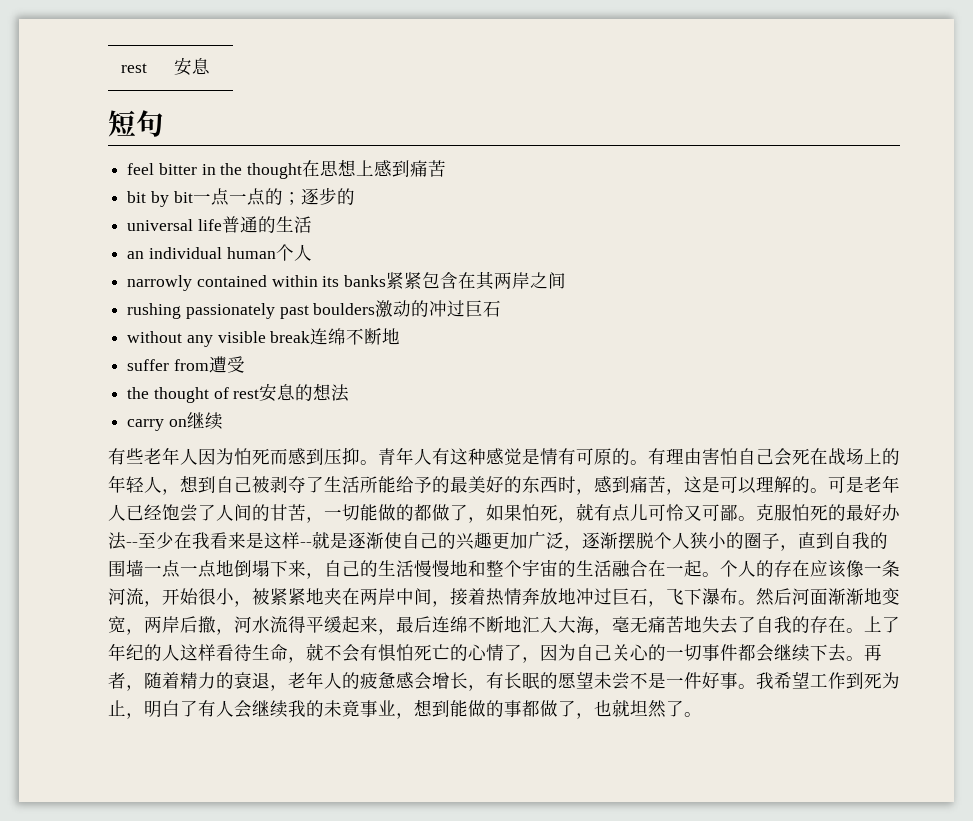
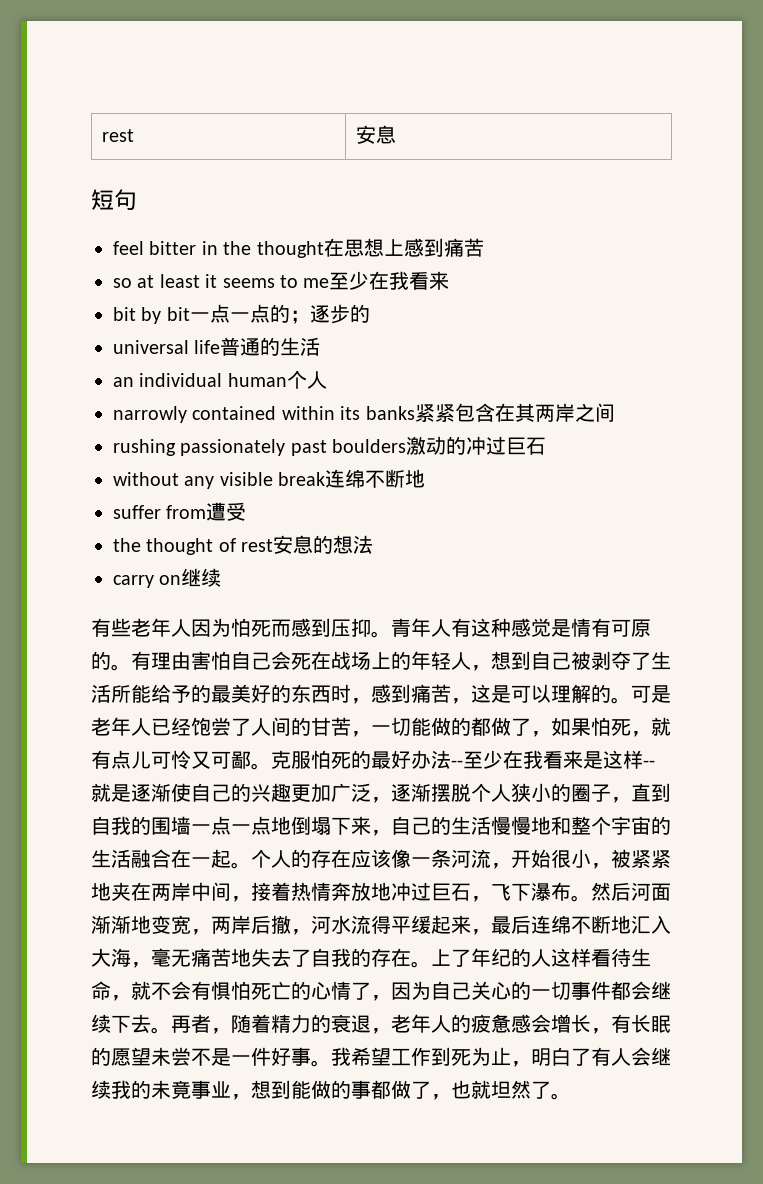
+ so at least it seems to me至少在我看来

